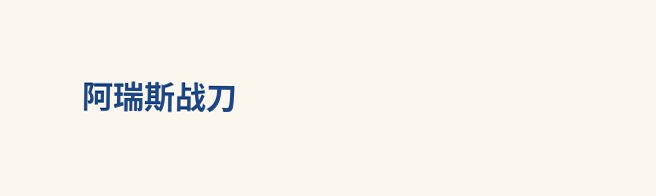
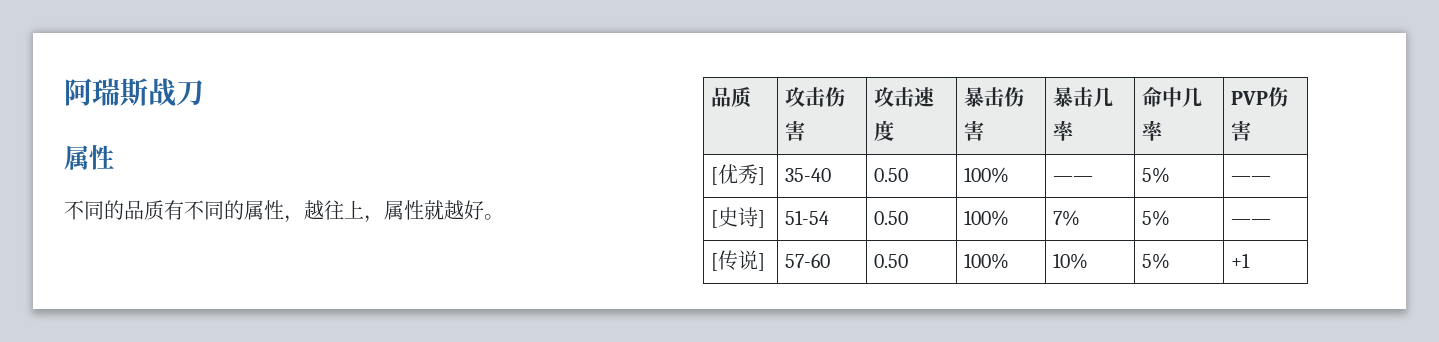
  阿瑞斯战刀
+ 属性
+ 不同的品质有不同的属性，越往上，属性就越好。
+ 品质 | 攻击伤害 | 攻击速度 | 暴击伤害 | 暴击几率 | 命中几率 | PVP伤害
+ [优秀] | 35-40 | 0.50 | 100% | —— | 5% | ——
+ [史诗] | 51-54 | 0.50 | 100% | 7% | 5% | ——
+ [传说] | 57-60 | 0.50 | 100% | 10% | 5% | +1

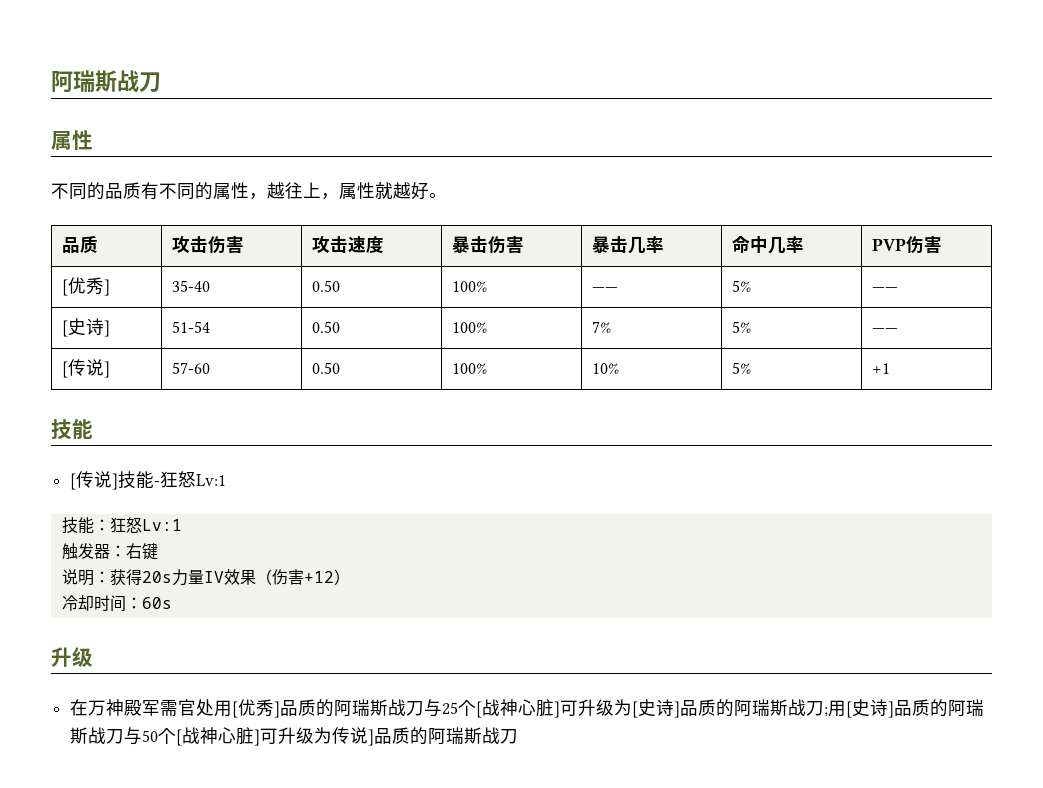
  [传说] | 57-60 | 0.50 | 100% | 10% | 5% | +1
+ 技能
+ [传说]技能-狂怒Lv:1
+ 技能：狂怒Lv:1
+ 触发器：右键
+ 说明：获得20s力量IV效果（伤害+12）
+ 冷却时间：60s
+ 升级
+ 在万神殿军需官处用[优秀]品质的阿瑞斯战刀与25个[战神心脏]可升级为[史诗]品质的阿瑞斯战刀;用[史诗]品质的阿瑞斯战刀与50个[战神心脏]可升级为传说]品质的阿瑞斯战刀

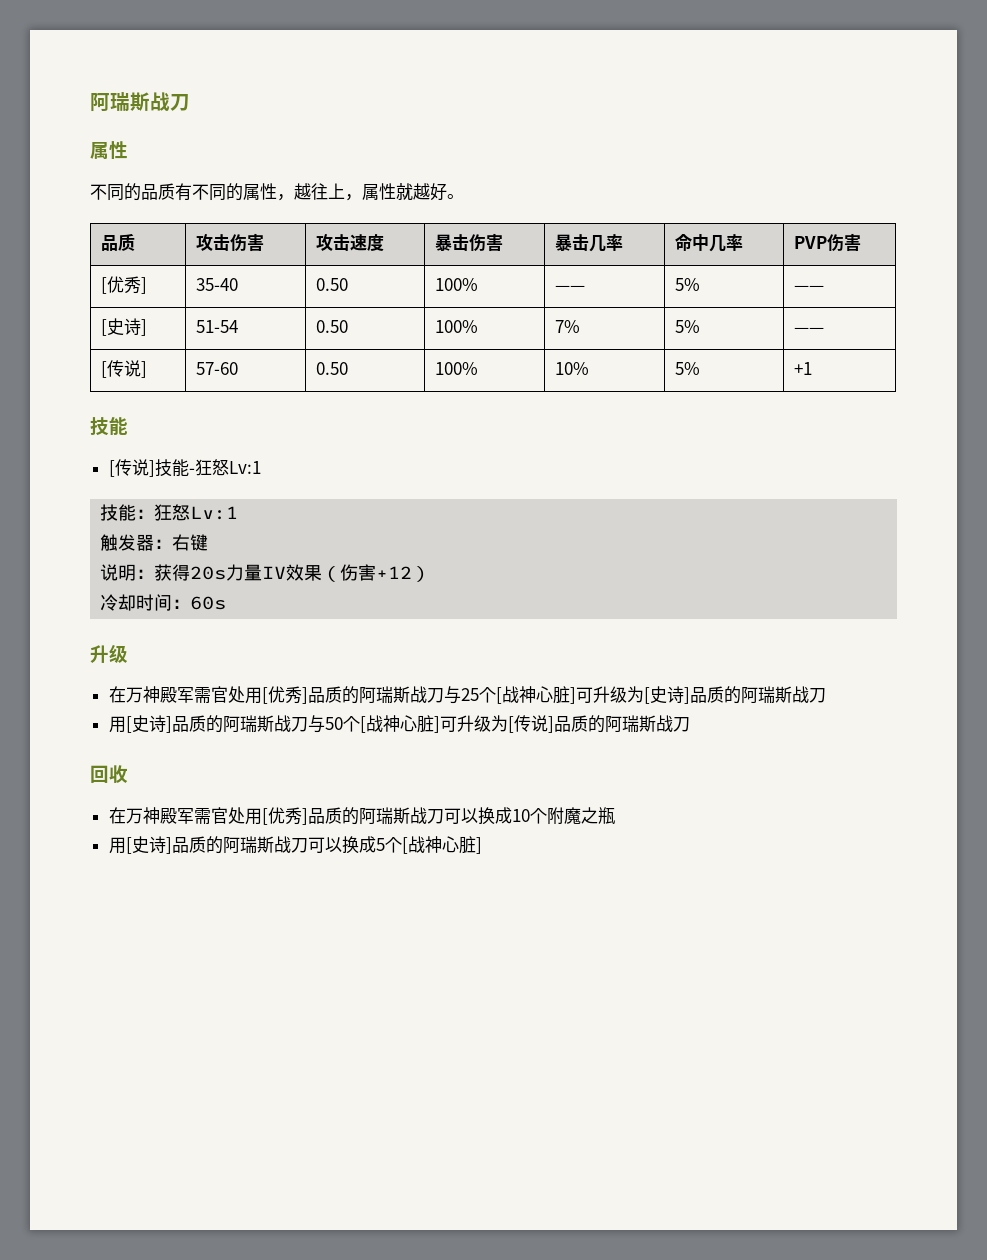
- 在万神殿军需官处用[优秀]品质的阿瑞斯战刀与25个[战神心脏]可升级为[史诗]品质的阿瑞斯战刀;用[史诗]品质的阿瑞斯战刀与50个[战神心脏]可升级为传说]品质的阿瑞斯战刀
+ 在万神殿军需官处用[优秀]品质的阿瑞斯战刀与25个[战神心脏]可升级为[史诗]品质的阿瑞斯战刀
+ 用[史诗]品质的阿瑞斯战刀与50个[战神心脏]可升级为[传说]品质的阿瑞斯战刀
+ 回收
+ 在万神殿军需官处用[优秀]品质的阿瑞斯战刀可以换成10个附魔之瓶
+ 用[史诗]品质的阿瑞斯战刀可以换成5个[战神心脏]

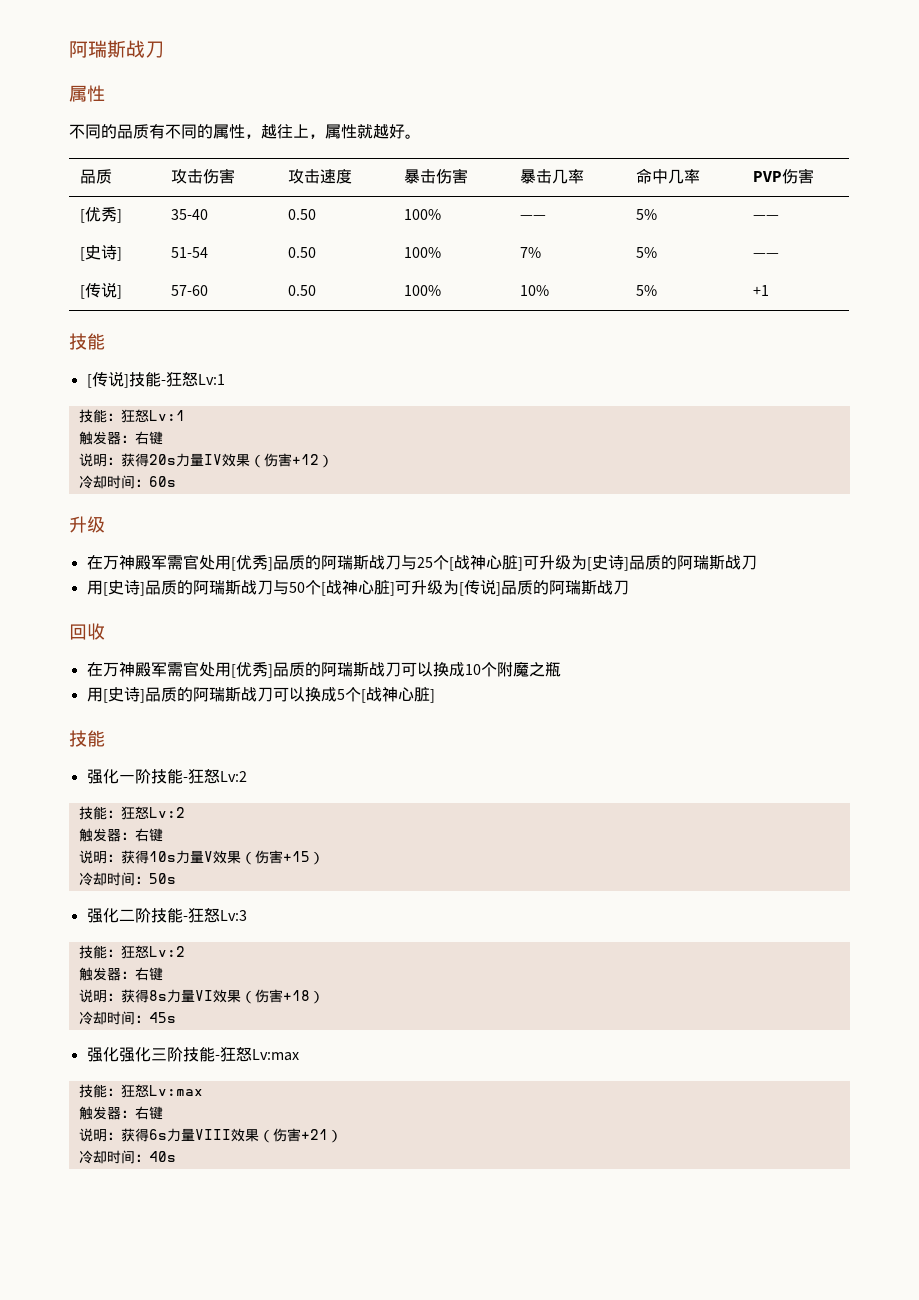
  用[史诗]品质的阿瑞斯战刀可以换成5个[战神心脏]
+ 技能
+ 强化一阶技能-狂怒Lv:2
+ 技能：狂怒Lv:2
+ 触发器：右键
+ 说明：获得10s力量V效果（伤害+15）
+ 冷却时间：50s
+ 强化二阶技能-狂怒Lv:3
+ 技能：狂怒Lv:2
+ 触发器：右键
+ 说明：获得8s力量VI效果（伤害+18）
+ 冷却时间：45s
+ 强化强化三阶技能-狂怒Lv:max
+ 技能：狂怒Lv:max
+ 触发器：右键
+ 说明：获得6s力量VIII效果（伤害+21）
+ 冷却时间：40s

